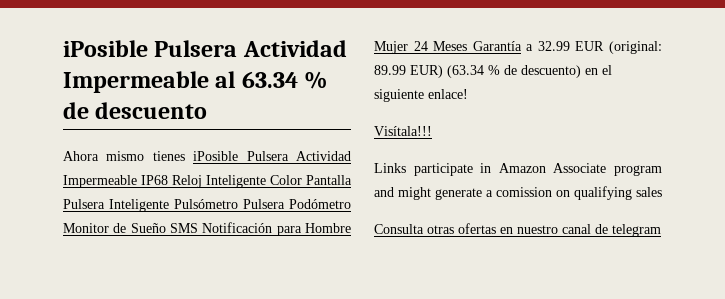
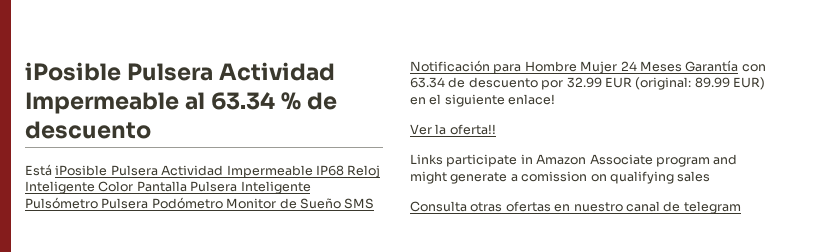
- Ahora mismo tienes iPosible Pulsera Actividad Impermeable IP68 Reloj Inteligente Color Pantalla Pulsera Inteligente Pulsómetro Pulsera Podómetro Monitor de Sueño SMS Notificación para Hombre Mujer 24 Meses Garantía a 32.99 EUR (original: 89.99 EUR) (63.34 % de descuento) en el siguiente enlace!
+ Está iPosible Pulsera Actividad Impermeable IP68 Reloj Inteligente Color Pantalla Pulsera Inteligente Pulsómetro Pulsera Podómetro Monitor de Sueño SMS Notificación para Hombre Mujer 24 Meses Garantía con 63.34 de descuento por 32.99 EUR (original: 89.99 EUR) en el siguiente enlace!
- Visítala!!!
+ Ver la oferta!!

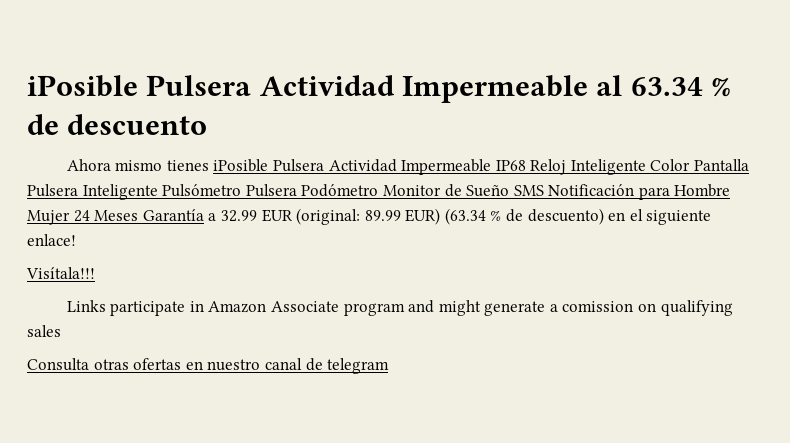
- Está iPosible Pulsera Actividad Impermeable IP68 Reloj Inteligente Color Pantalla Pulsera Inteligente Pulsómetro Pulsera Podómetro Monitor de Sueño SMS Notificación para Hombre Mujer 24 Meses Garantía con 63.34 de descuento por 32.99 EUR (original: 89.99 EUR) en el siguiente enlace!
+ Ahora mismo tienes iPosible Pulsera Actividad Impermeable IP68 Reloj Inteligente Color Pantalla Pulsera Inteligente Pulsómetro Pulsera Podómetro Monitor de Sueño SMS Notificación para Hombre Mujer 24 Meses Garantía a 32.99 EUR (original: 89.99 EUR) (63.34 % de descuento) en el siguiente enlace!
- Ver la oferta!!
+ Visítala!!!

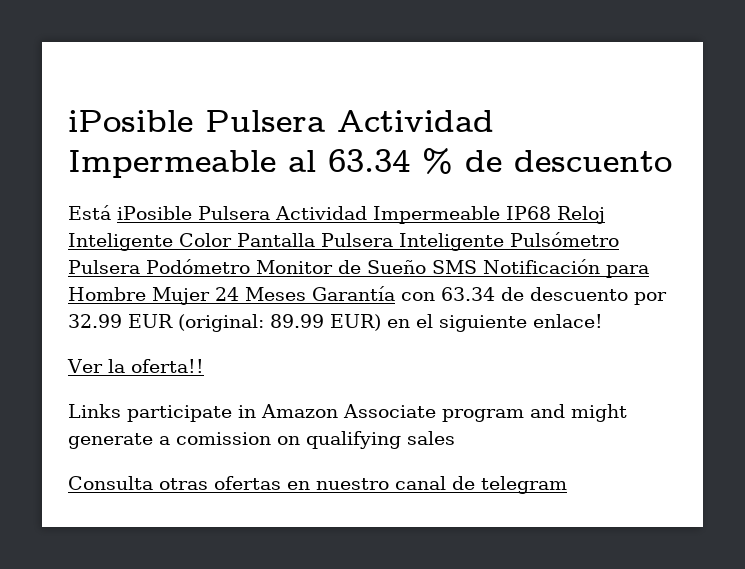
- Ahora mismo tienes iPosible Pulsera Actividad Impermeable IP68 Reloj Inteligente Color Pantalla Pulsera Inteligente Pulsómetro Pulsera Podómetro Monitor de Sueño SMS Notificación para Hombre Mujer 24 Meses Garantía a 32.99 EUR (original: 89.99 EUR) (63.34 % de descuento) en el siguiente enlace!
+ Está iPosible Pulsera Actividad Impermeable IP68 Reloj Inteligente Color Pantalla Pulsera Inteligente Pulsómetro Pulsera Podómetro Monitor de Sueño SMS Notificación para Hombre Mujer 24 Meses Garantía con 63.34 de descuento por 32.99 EUR (original: 89.99 EUR) en el siguiente enlace!
- Visítala!!!
+ Ver la oferta!!

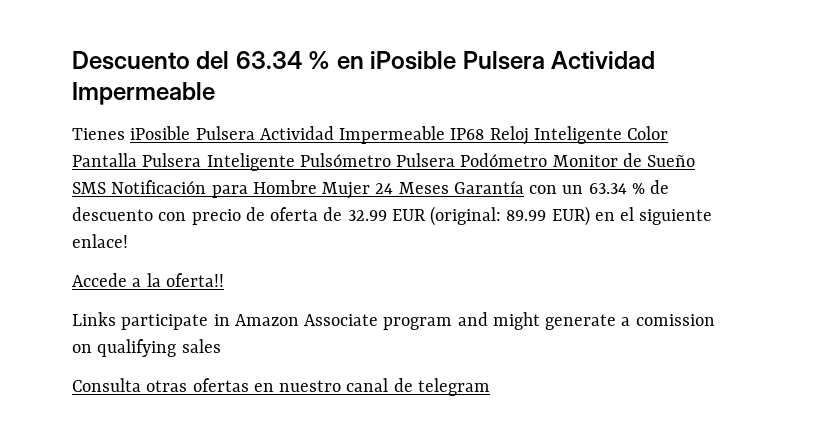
- iPosible Pulsera Actividad Impermeable al 63.34 % de descuento
- Está iPosible Pulsera Actividad Impermeable IP68 Reloj Inteligente Color Pantalla Pulsera Inteligente Pulsómetro Pulsera Podómetro Monitor de Sueño SMS Notificación para Hombre Mujer 24 Meses Garantía con 63.34 de descuento por 32.99 EUR (original: 89.99 EUR) en el siguiente enlace!
+ Descuento del 63.34 % en iPosible Pulsera Actividad Impermeable
+ Tienes iPosible Pulsera Actividad Impermeable IP68 Reloj Inteligente Color Pantalla Pulsera Inteligente Pulsómetro Pulsera Podómetro Monitor de Sueño SMS Notificación para Hombre Mujer 24 Meses Garantía con un 63.34 % de descuento con precio de oferta de 32.99 EUR (original: 89.99 EUR) en el siguiente enlace!
- Ver la oferta!!
+ Accede a la oferta!!

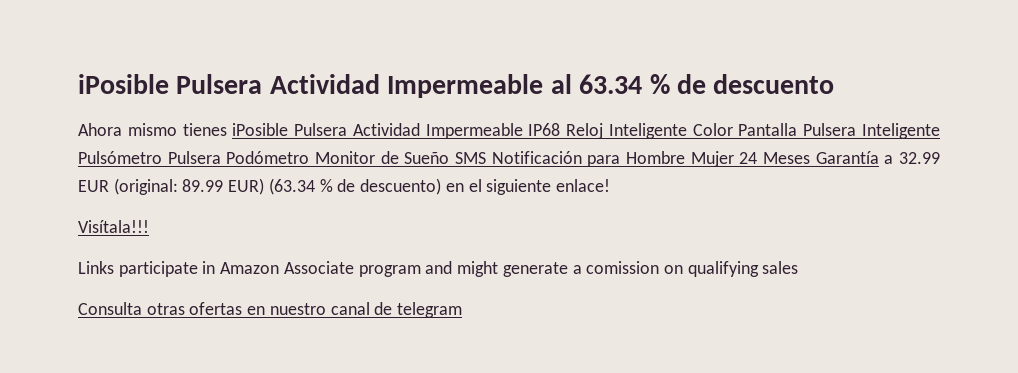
- Descuento del 63.34 % en iPosible Pulsera Actividad Impermeable
- Tienes iPosible Pulsera Actividad Impermeable IP68 Reloj Inteligente Color Pantalla Pulsera Inteligente Pulsómetro Pulsera Podómetro Monitor de Sueño SMS Notificación para Hombre Mujer 24 Meses Garantía con un 63.34 % de descuento con precio de oferta de 32.99 EUR (original: 89.99 EUR) en el siguiente enlace!
+ iPosible Pulsera Actividad Impermeable al 63.34 % de descuento
+ Ahora mismo tienes iPosible Pulsera Actividad Impermeable IP68 Reloj Inteligente Color Pantalla Pulsera Inteligente Pulsómetro Pulsera Podómetro Monitor de Sueño SMS Notificación para Hombre Mujer 24 Meses Garantía a 32.99 EUR (original: 89.99 EUR) (63.34 % de descuento) en el siguiente enlace!
- Accede a la oferta!!
+ Visítala!!!

